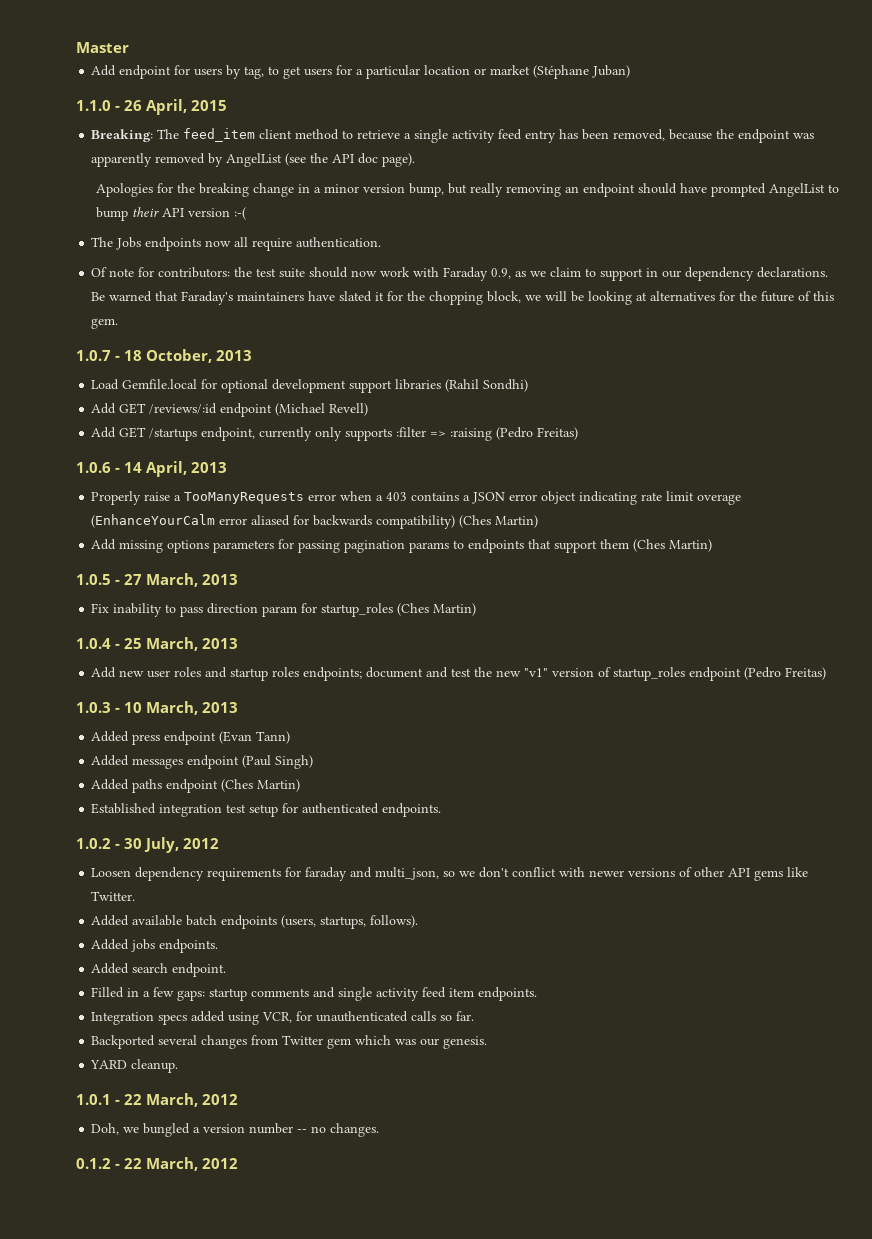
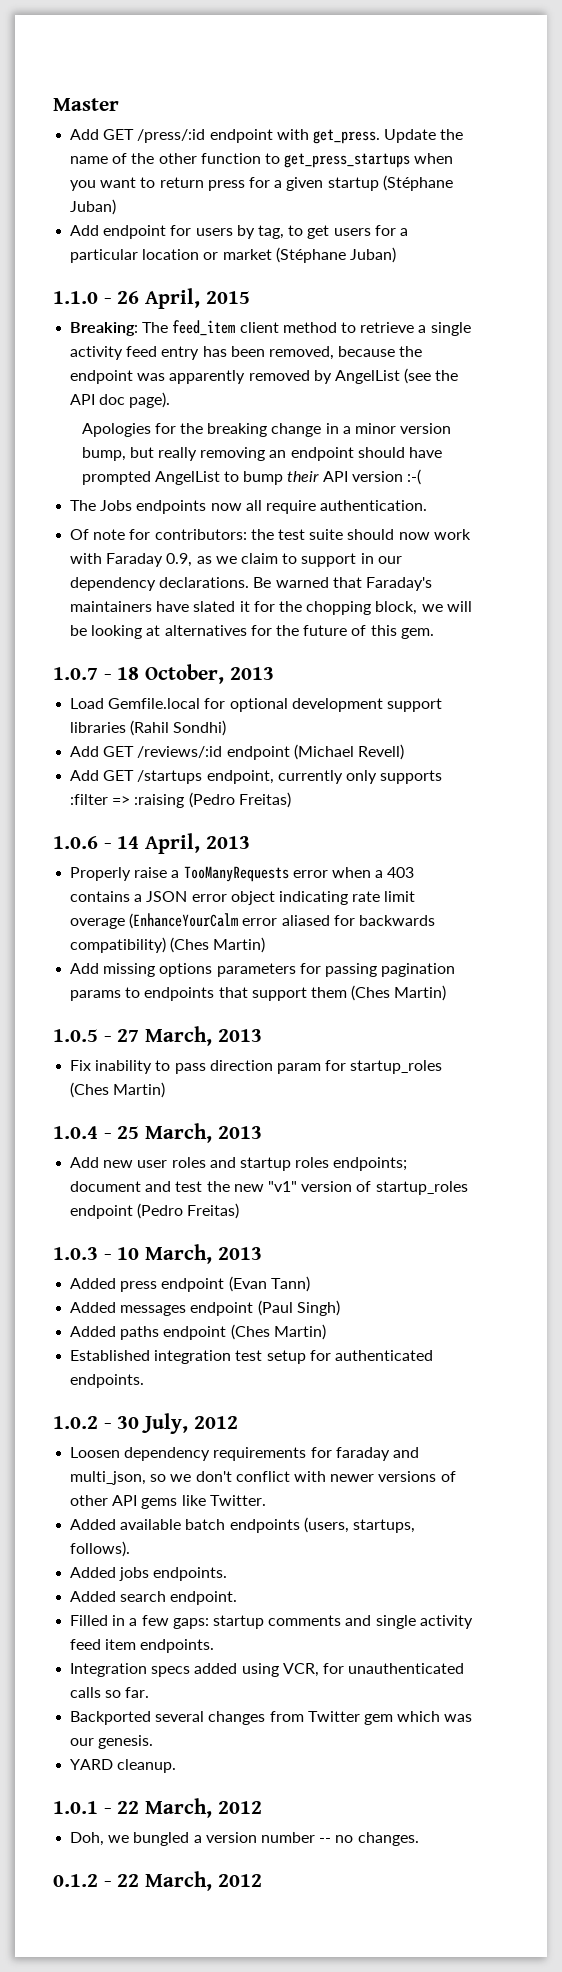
+ Add GET /press/:id endpoint with get_press. Update the name of the other function to get_press_startups when you want to return press for a given startup (Stéphane Juban)

